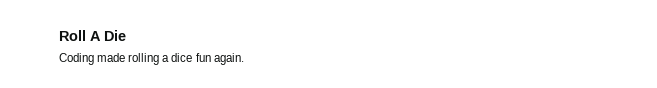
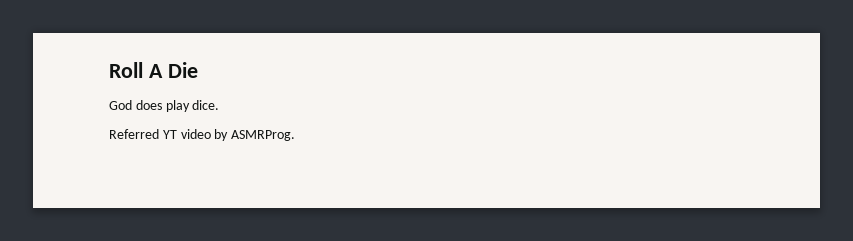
- Coding made rolling a dice fun again.
+ God does play dice.
+ Referred YT video by ASMRProg.

